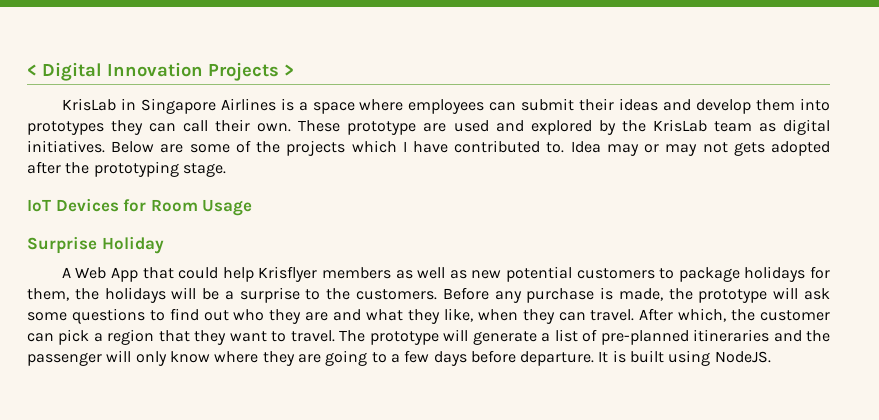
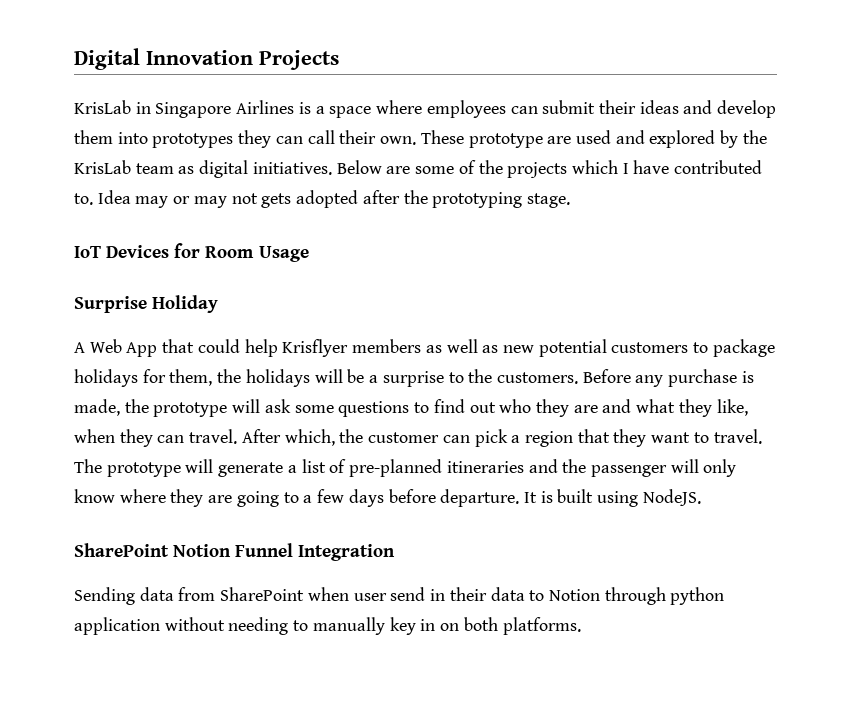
- < Digital Innovation Projects >
+ Digital Innovation Projects
+ SharePoint Notion Funnel Integration
+ Sending data from SharePoint when user send in their data to Notion through python application without needing to manually key in on both platforms.

